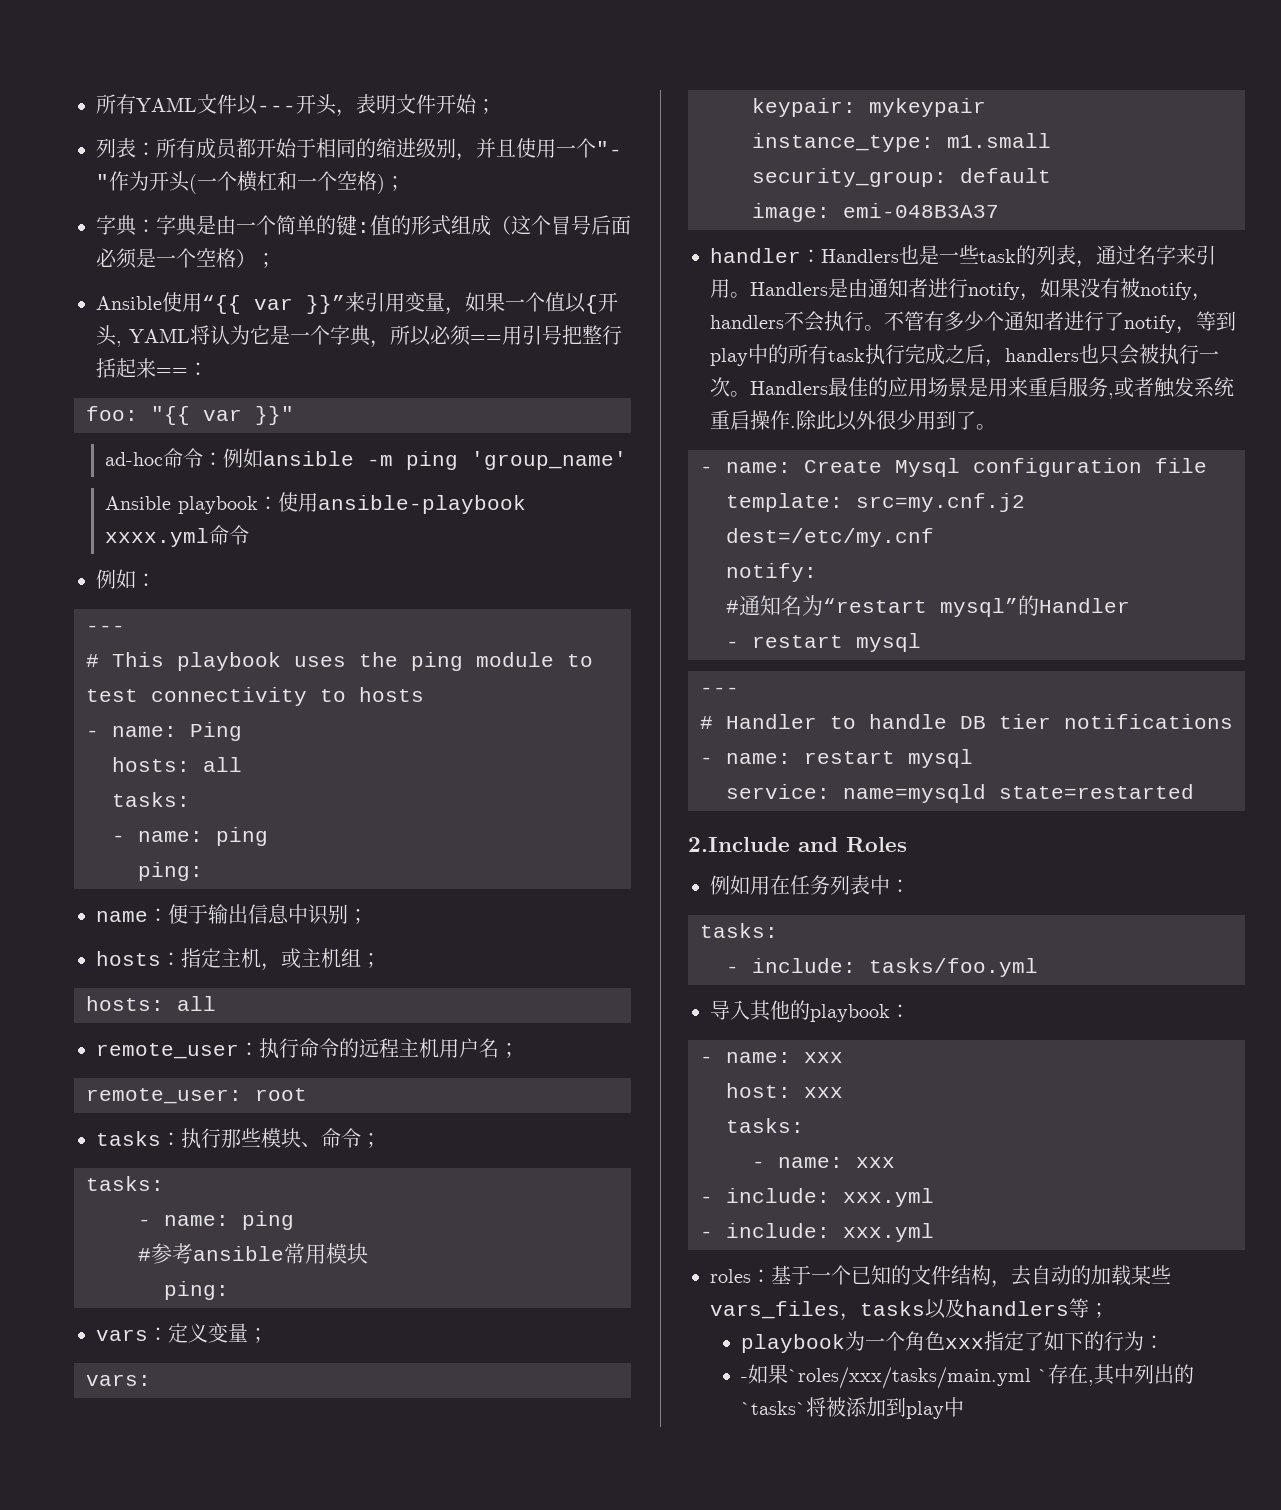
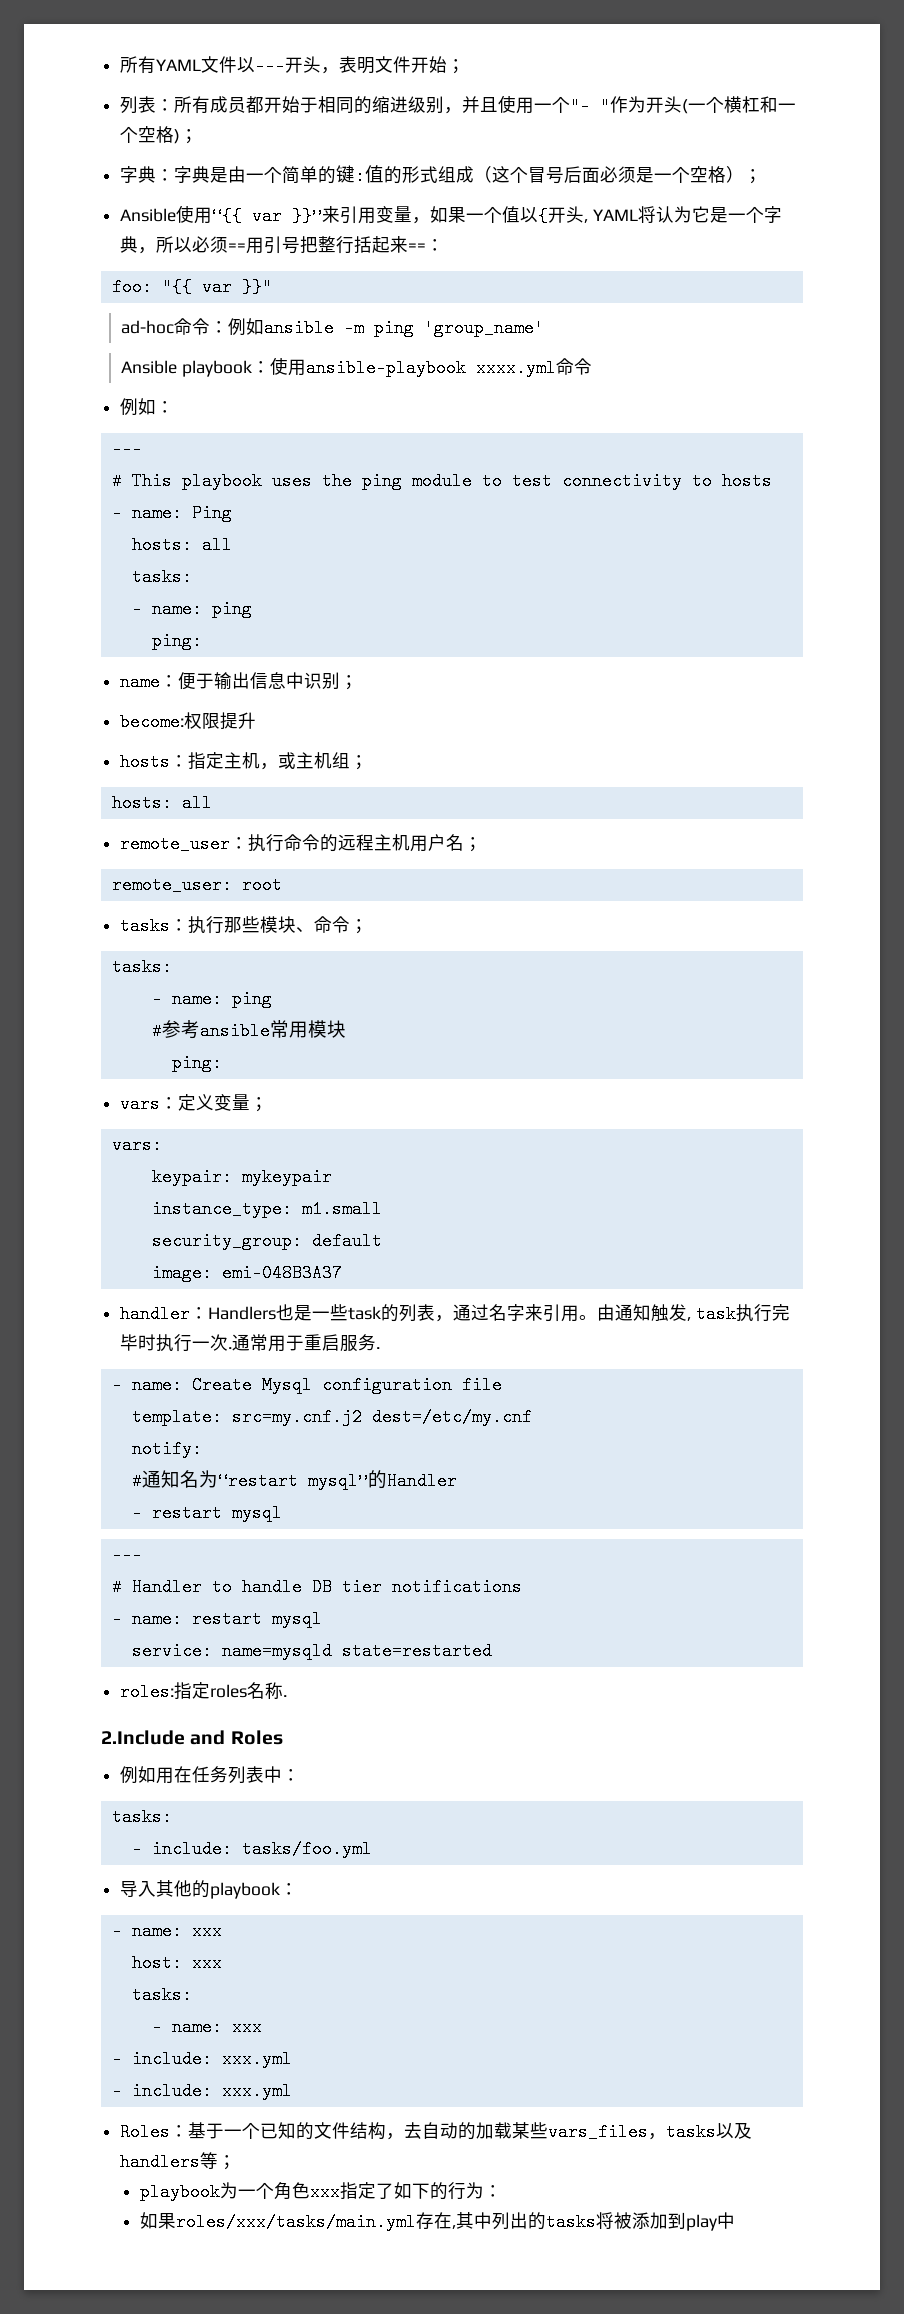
+ become:权限提升
- Handlers是由通知者进行notify，如果没有被notify，handlers不会执行。不管有多少个通知者进行了notify，等到play中的所有task执行完成之后，handlers也只会被执行一次。Handlers最佳的应用场景是用来重启服务,或者触发系统重启操作.除此以外很少用到了。
+ 由通知触发, task执行完毕时执行一次.通常用于重启服务.
+ roles:指定roles名称.
- roles：基于一个已知的文件结构，去自动的加载某些vars_files，tasks以及handlers等；
+ Roles：基于一个已知的文件结构，去自动的加载某些vars_files，tasks以及handlers等；
- -如果`roles/xxx/tasks/main.yml `存在,其中列出的`tasks`将被添加到play中
+ 如果roles/xxx/tasks/main.yml存在,其中列出的tasks将被添加到play中

